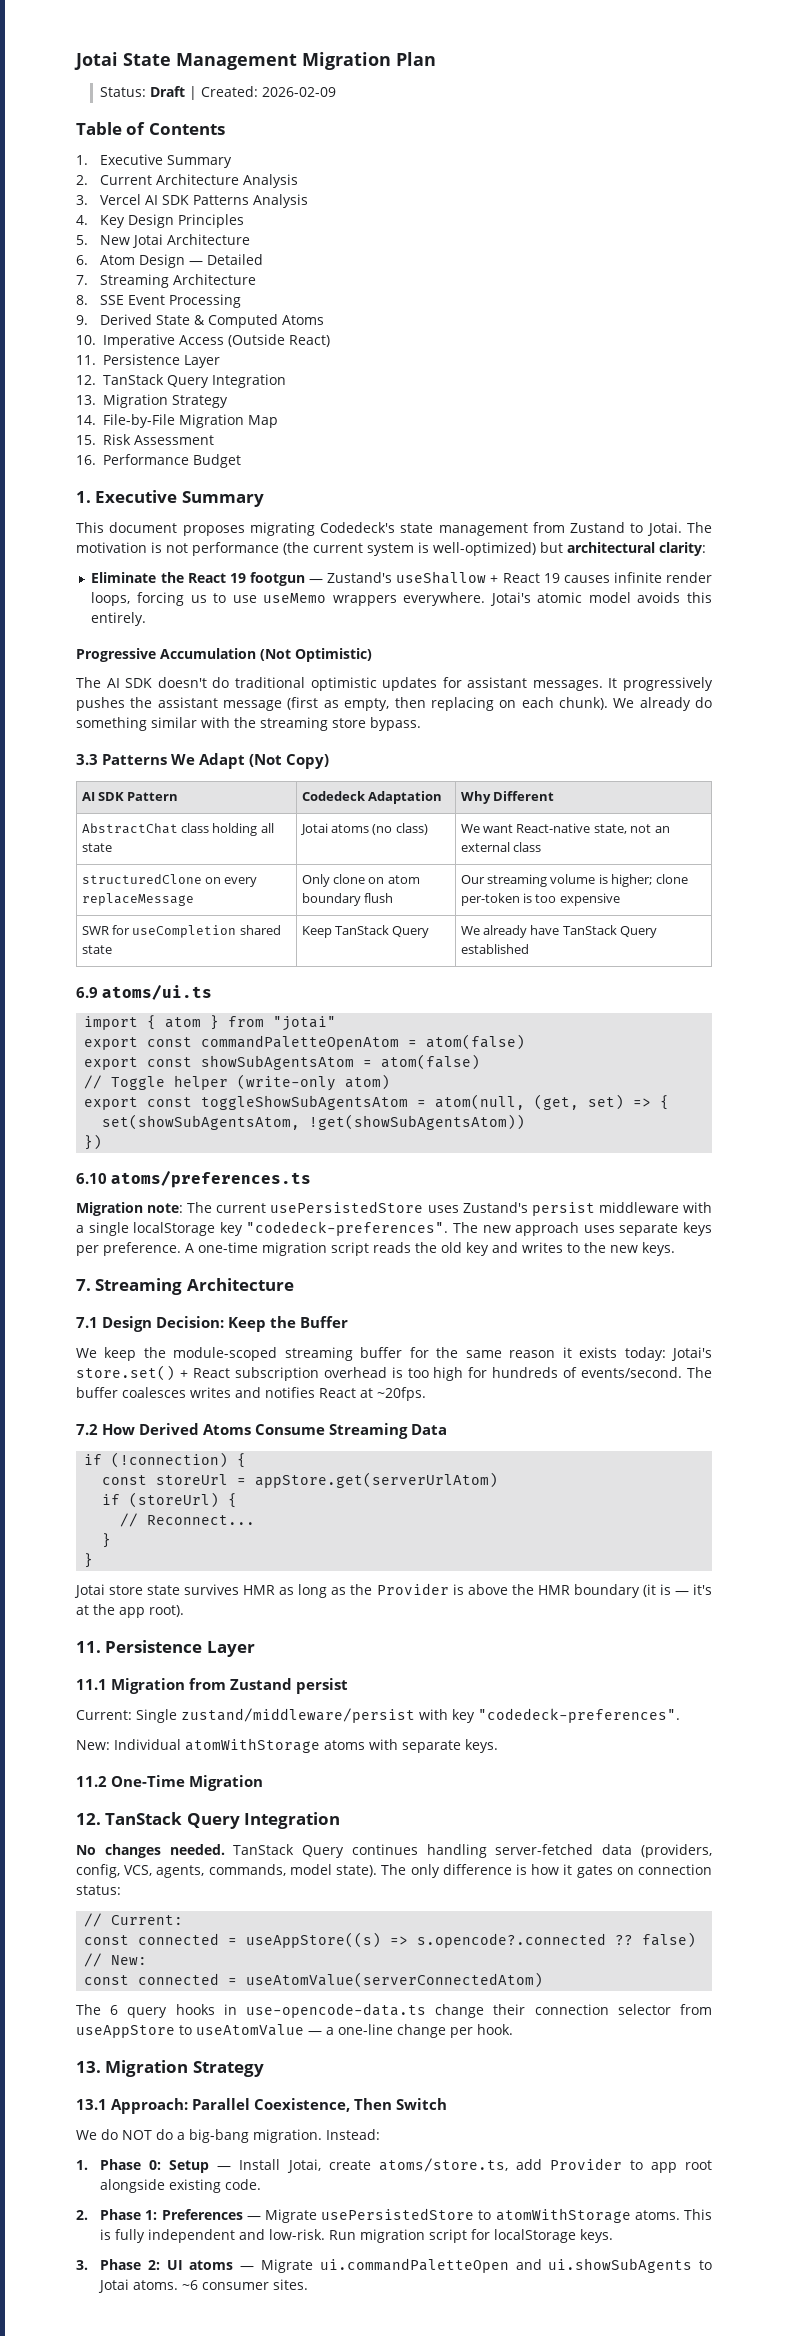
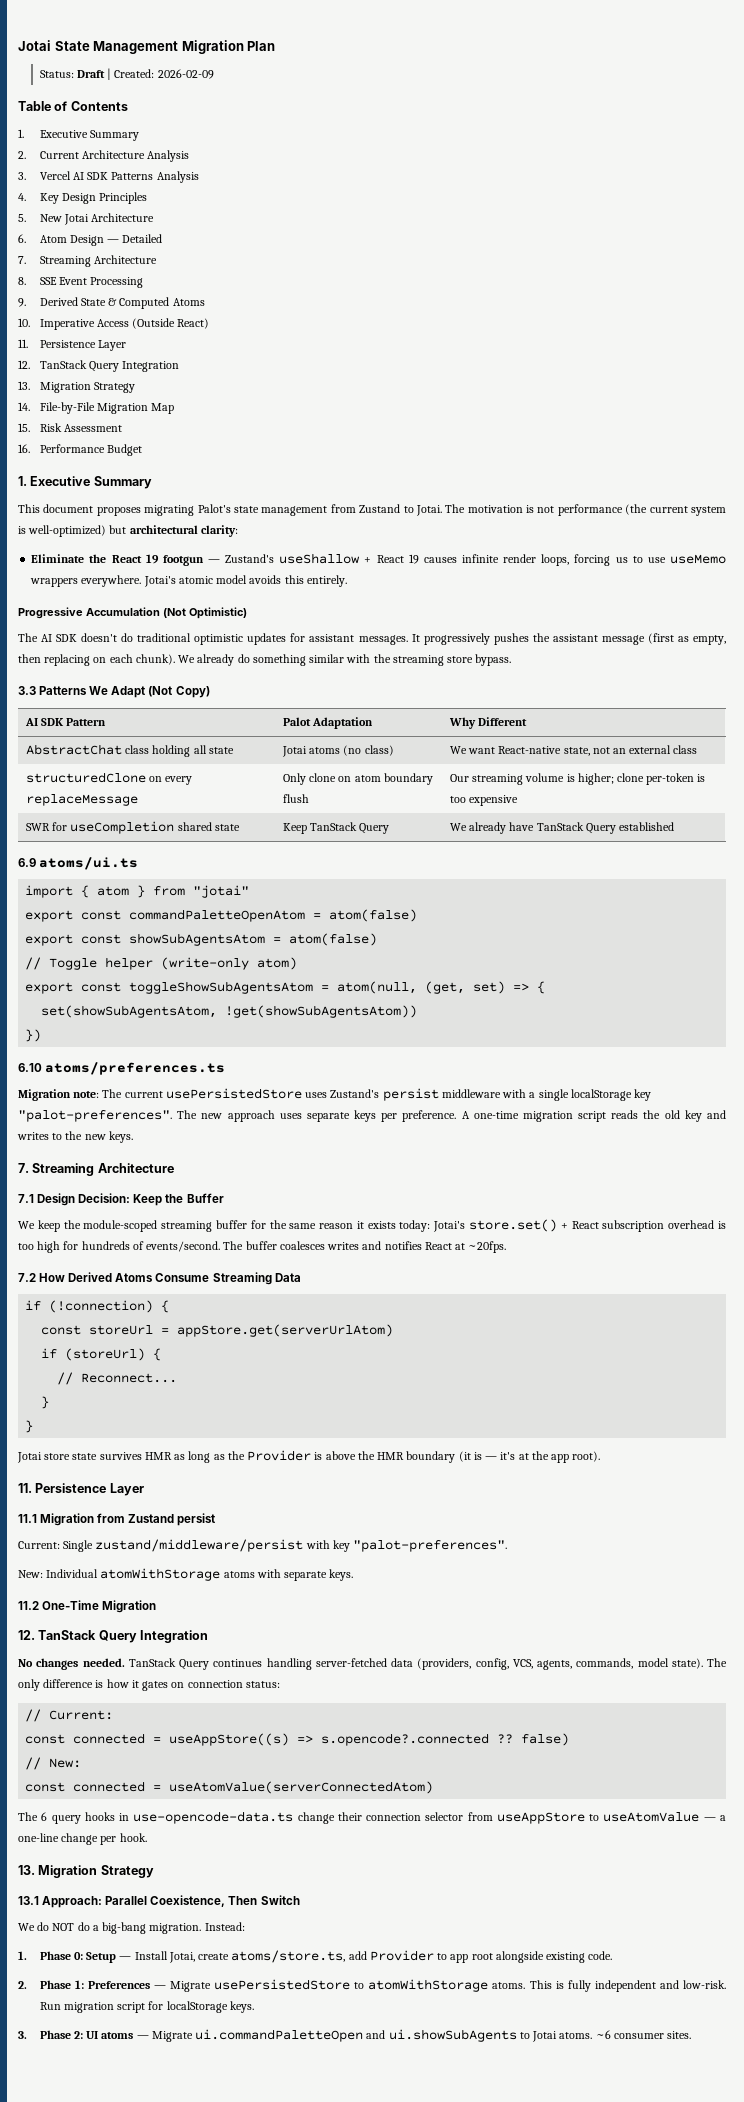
- This document proposes migrating Codedeck's state management from Zustand to Jotai.
+ This document proposes migrating Palot's state management from Zustand to Jotai.
- AI SDK Pattern | Codedeck Adaptation | Why Different
+ AI SDK Pattern | Palot Adaptation | Why Different
- Migration note: The current usePersistedStore uses Zustand's persist middleware with a single localStorage key "codedeck-preferences".
+ Migration note: The current usePersistedStore uses Zustand's persist middleware with a single localStorage key "palot-preferences".
- Current: Single zustand/middleware/persist with key "codedeck-preferences".
+ Current: Single zustand/middleware/persist with key "palot-preferences".

